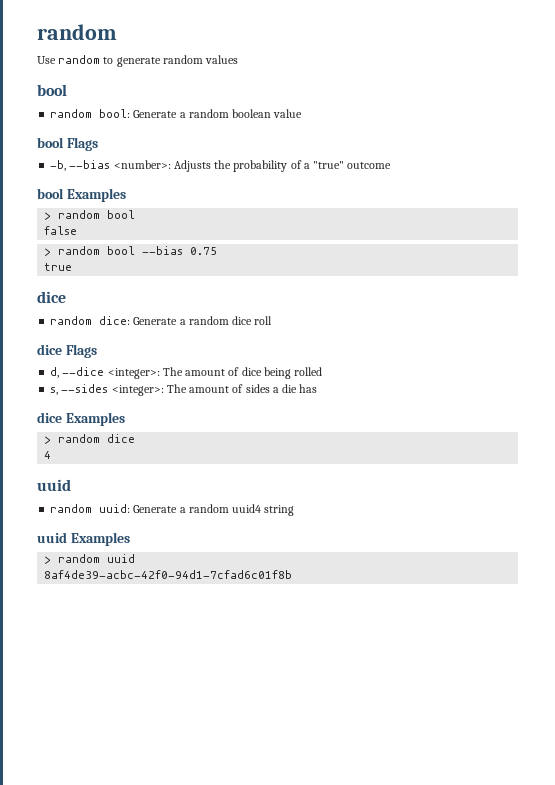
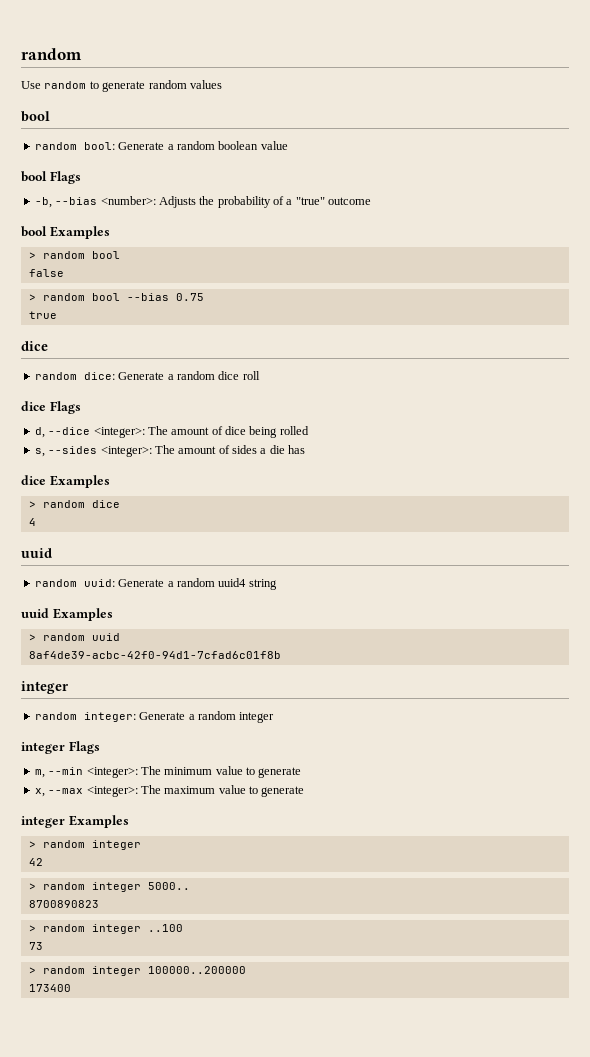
  8af4de39-acbc-42f0-94d1-7cfad6c01f8b
+ integer
+ random integer: Generate a random integer
+ integer Flags
+ m, --min <integer>: The minimum value to generate
+ x, --max <integer>: The maximum value to generate
+ integer Examples
+ > random integer
+ 42
+ > random integer 5000..
+ 8700890823
+ > random integer ..100
+ 73
+ > random integer 100000..200000
+ 173400

